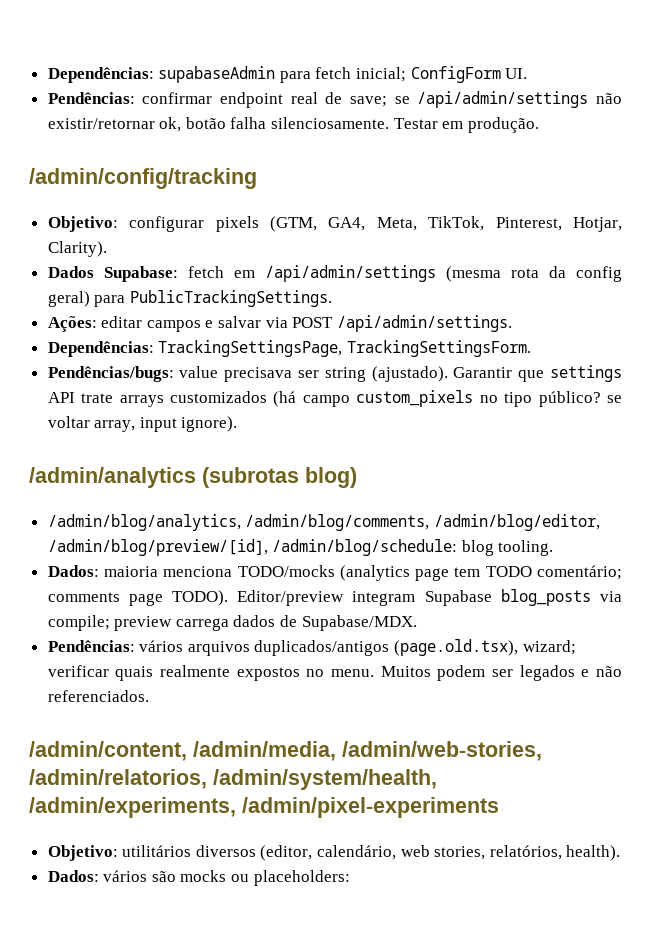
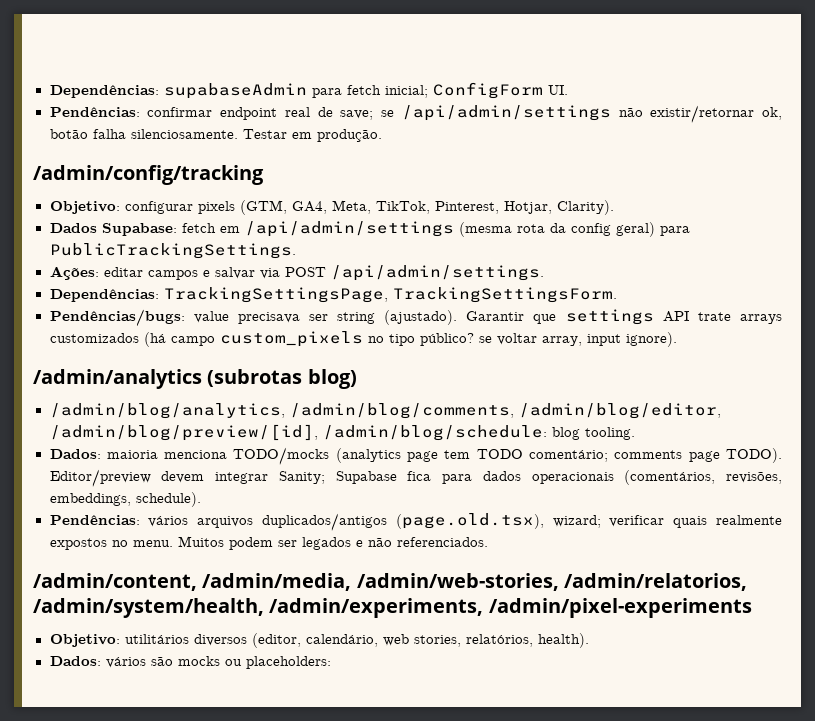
- Editor/preview integram Supabase blog_posts via compile; preview carrega dados de Supabase/MDX.
+ Editor/preview devem integrar Sanity; Supabase fica para dados operacionais (comentários, revisões, embeddings, schedule).

